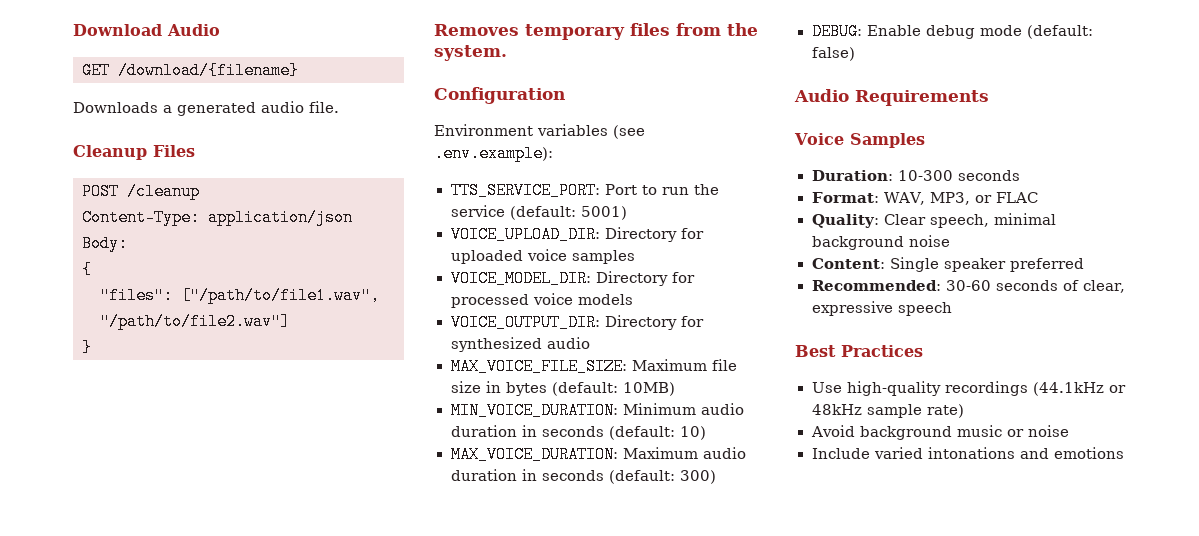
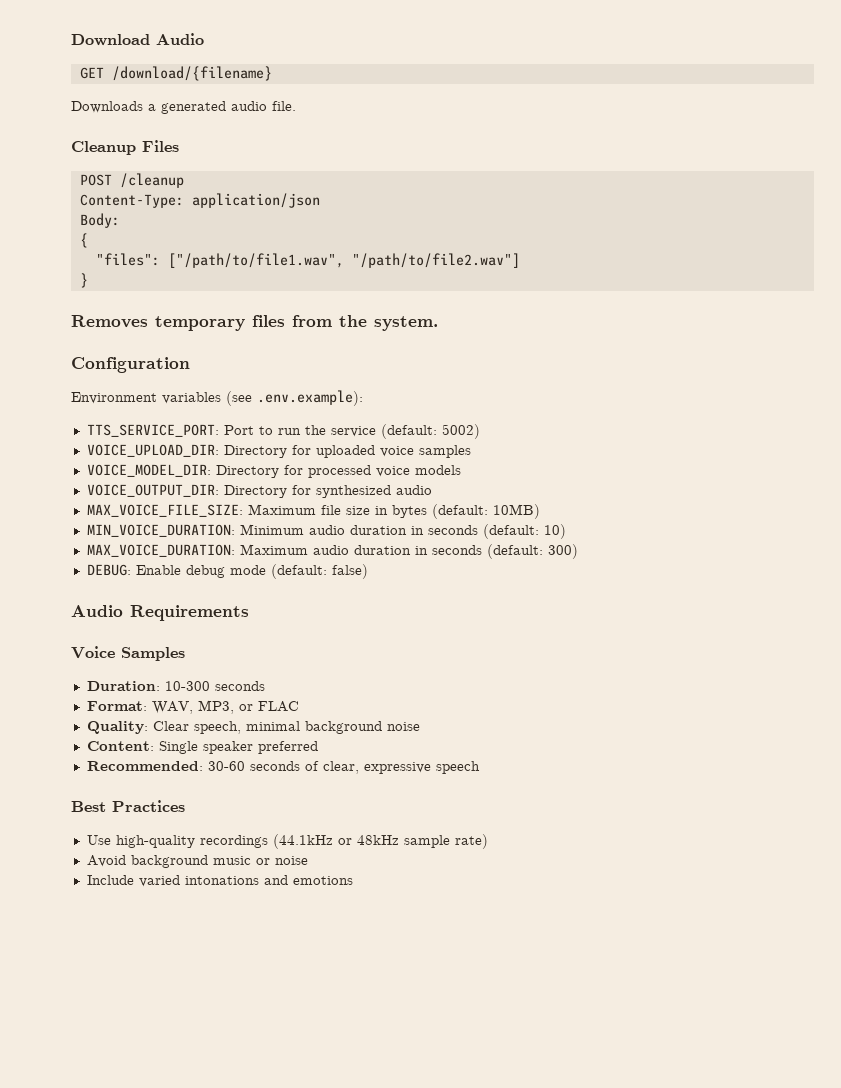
- TTS_SERVICE_PORT: Port to run the service (default: 5001)
+ TTS_SERVICE_PORT: Port to run the service (default: 5002)

